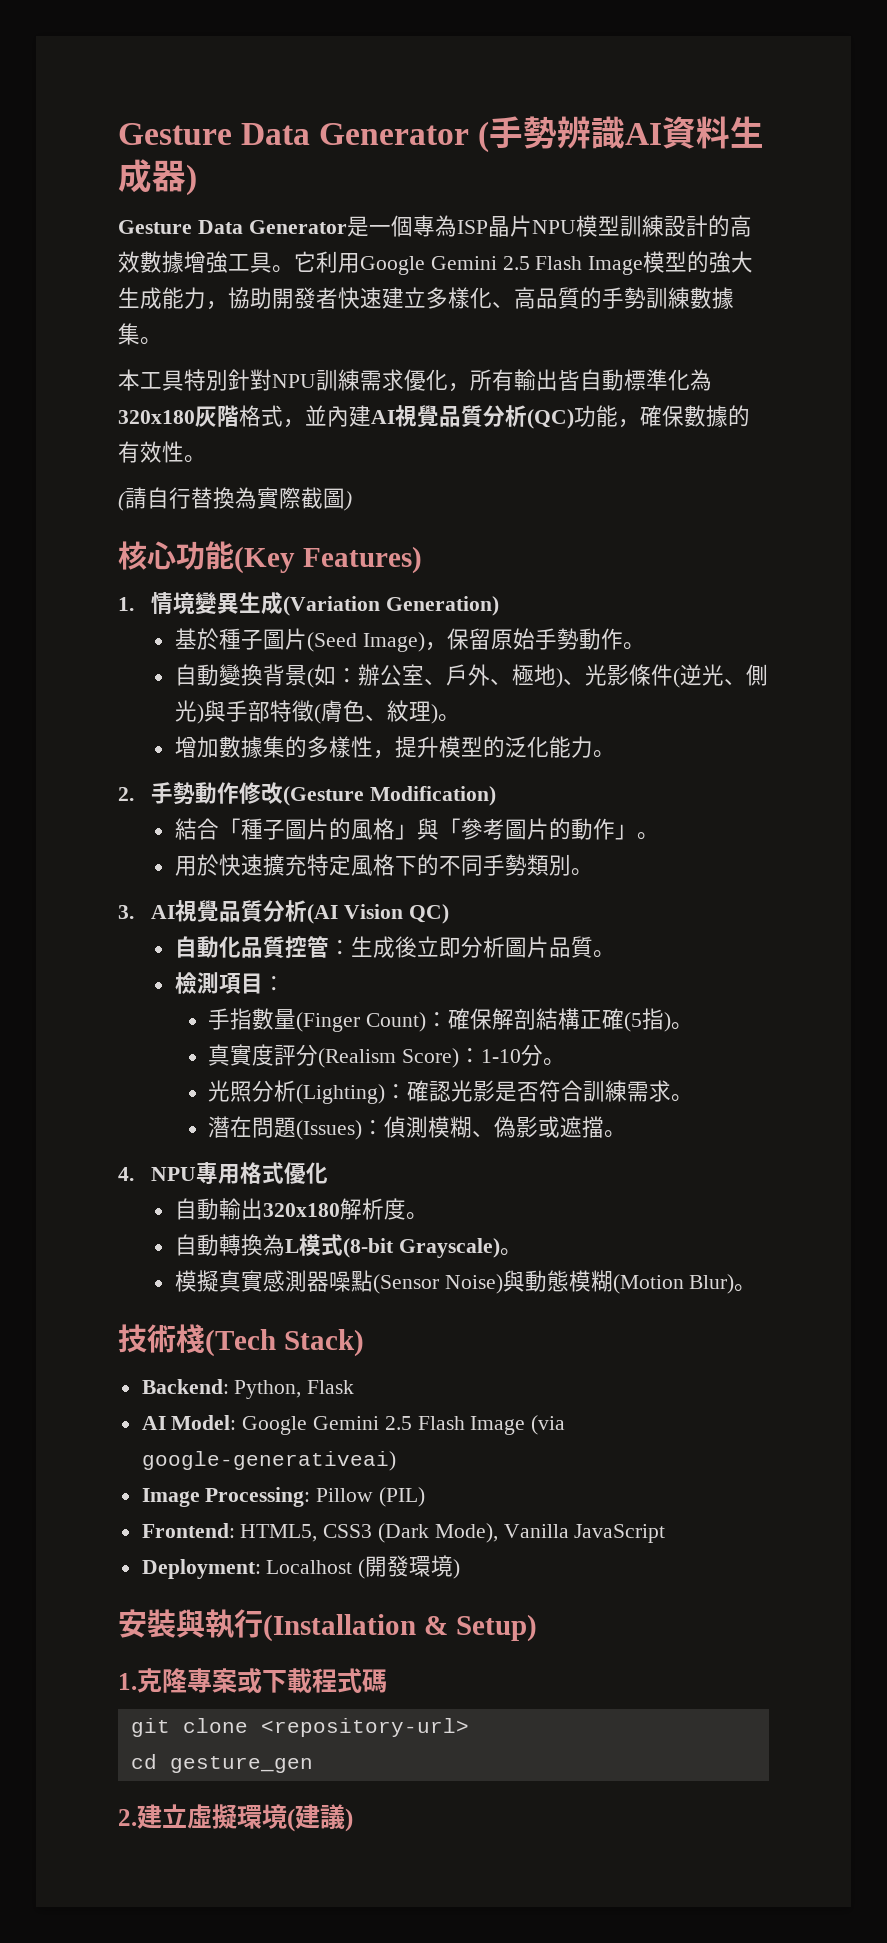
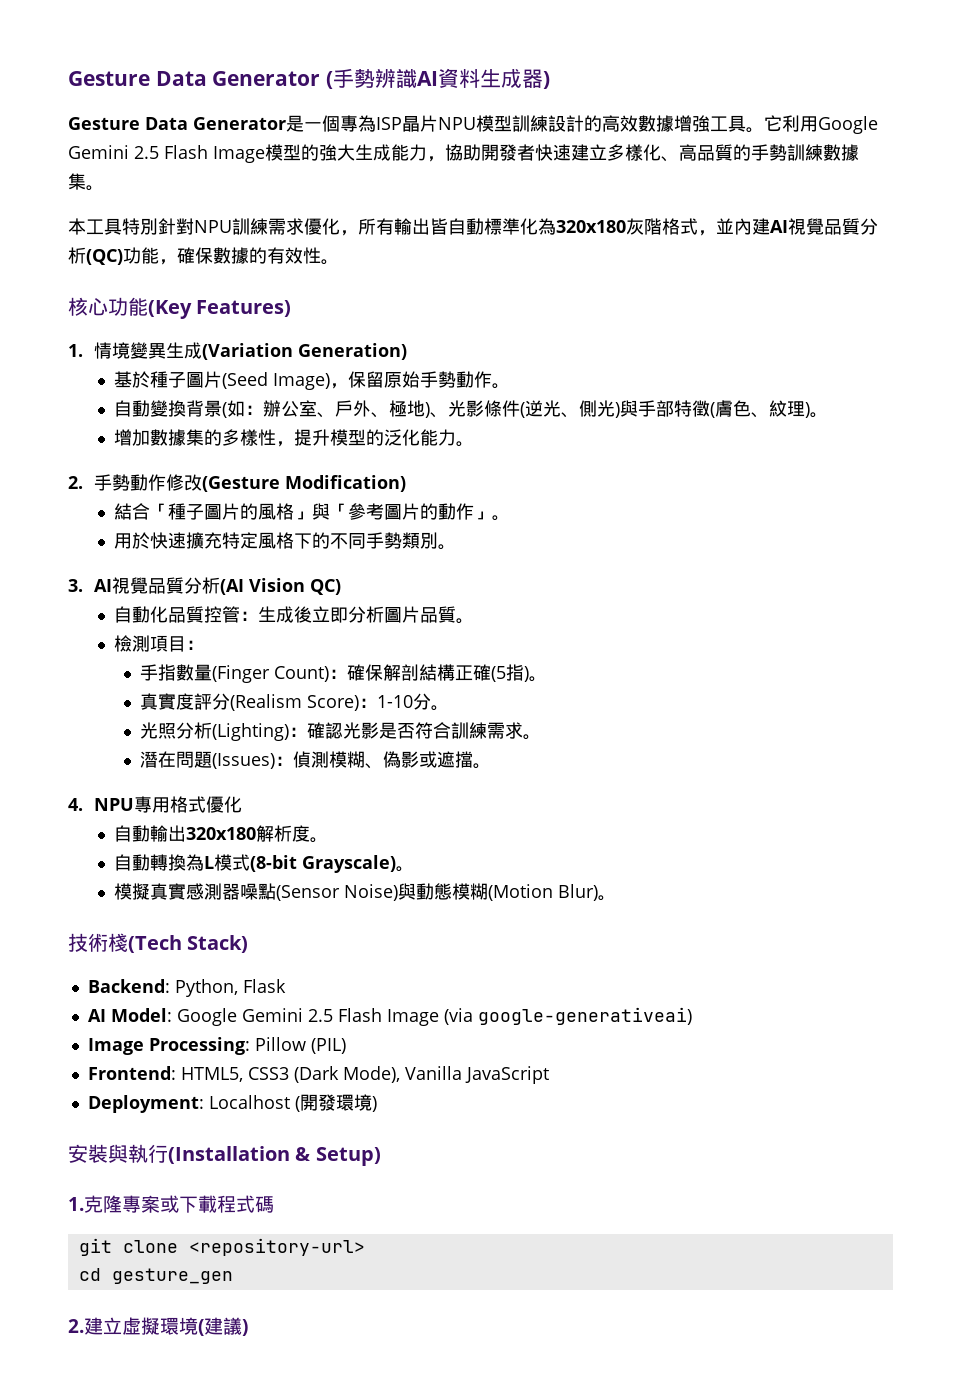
- (請自行替換為實際截圖)

